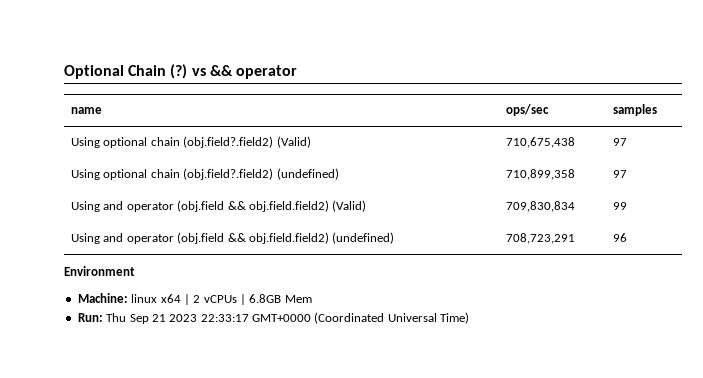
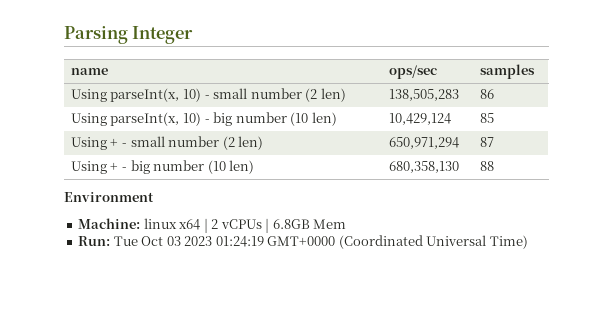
- Optional Chain (?) vs && operator
+ Parsing Integer
  name | ops/sec | samples
- Using optional chain (obj.field?.field2) (Valid) | 710,675,438 | 97
- Using optional chain (obj.field?.field2) (undefined) | 710,899,358 | 97
- Using and operator (obj.field && obj.field.field2) (Valid) | 709,830,834 | 99
- Using and operator (obj.field && obj.field.field2) (undefined) | 708,723,291 | 96
+ Using parseInt(x, 10) - small number (2 len) | 138,505,283 | 86
+ Using parseInt(x, 10) - big number (10 len) | 10,429,124 | 85
+ Using + - small number (2 len) | 650,971,294 | 87
+ Using + - big number (10 len) | 680,358,130 | 88
- Run: Thu Sep 21 2023 22:33:17 GMT+0000 (Coordinated Universal Time)
+ Run: Tue Oct 03 2023 01:24:19 GMT+0000 (Coordinated Universal Time)

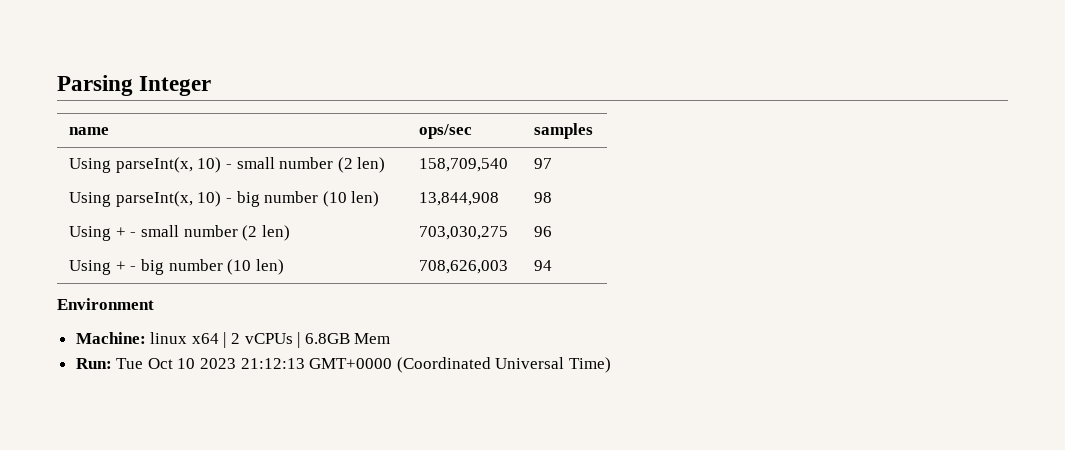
- Using parseInt(x, 10) - small number (2 len) | 138,505,283 | 86
+ Using parseInt(x, 10) - small number (2 len) | 158,709,540 | 97
- Using parseInt(x, 10) - big number (10 len) | 10,429,124 | 85
+ Using parseInt(x, 10) - big number (10 len) | 13,844,908 | 98
- Using + - small number (2 len) | 650,971,294 | 87
+ Using + - small number (2 len) | 703,030,275 | 96
- Using + - big number (10 len) | 680,358,130 | 88
+ Using + - big number (10 len) | 708,626,003 | 94
- Run: Tue Oct 03 2023 01:24:19 GMT+0000 (Coordinated Universal Time)
+ Run: Tue Oct 10 2023 21:12:13 GMT+0000 (Coordinated Universal Time)

